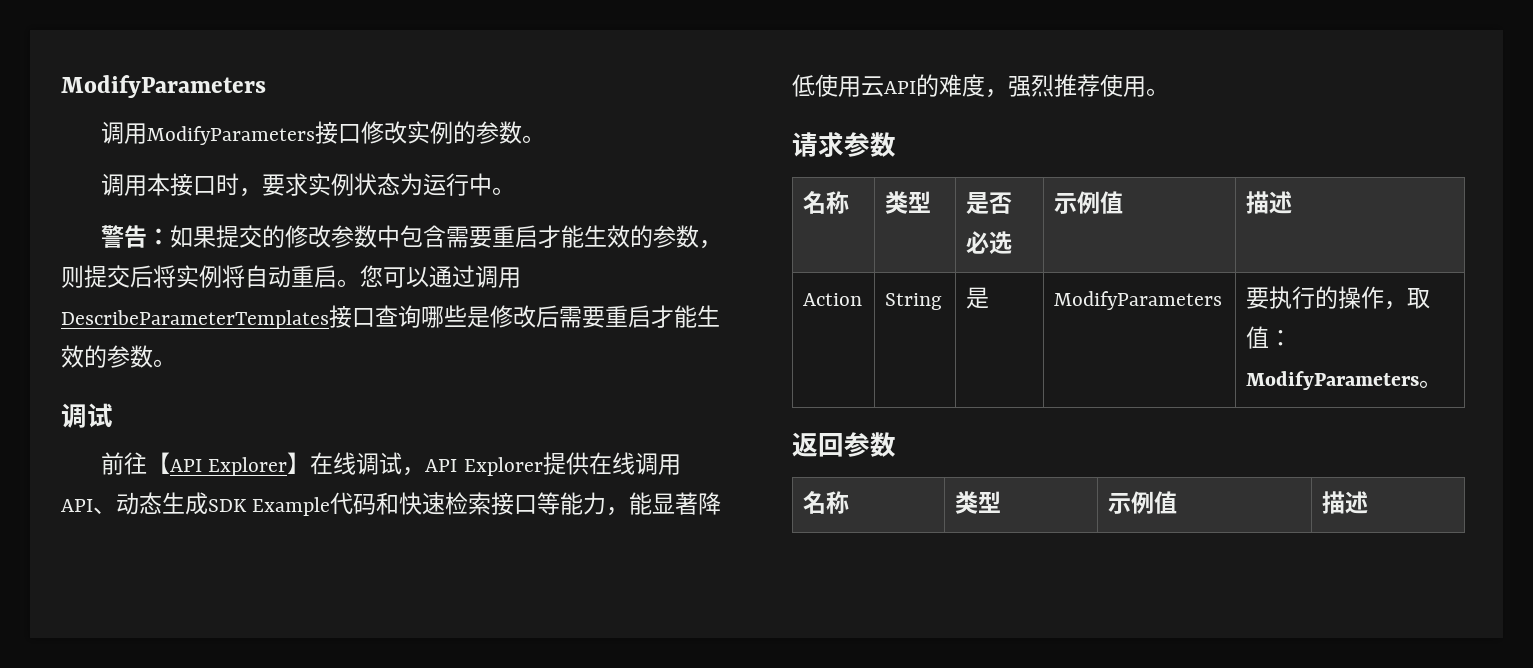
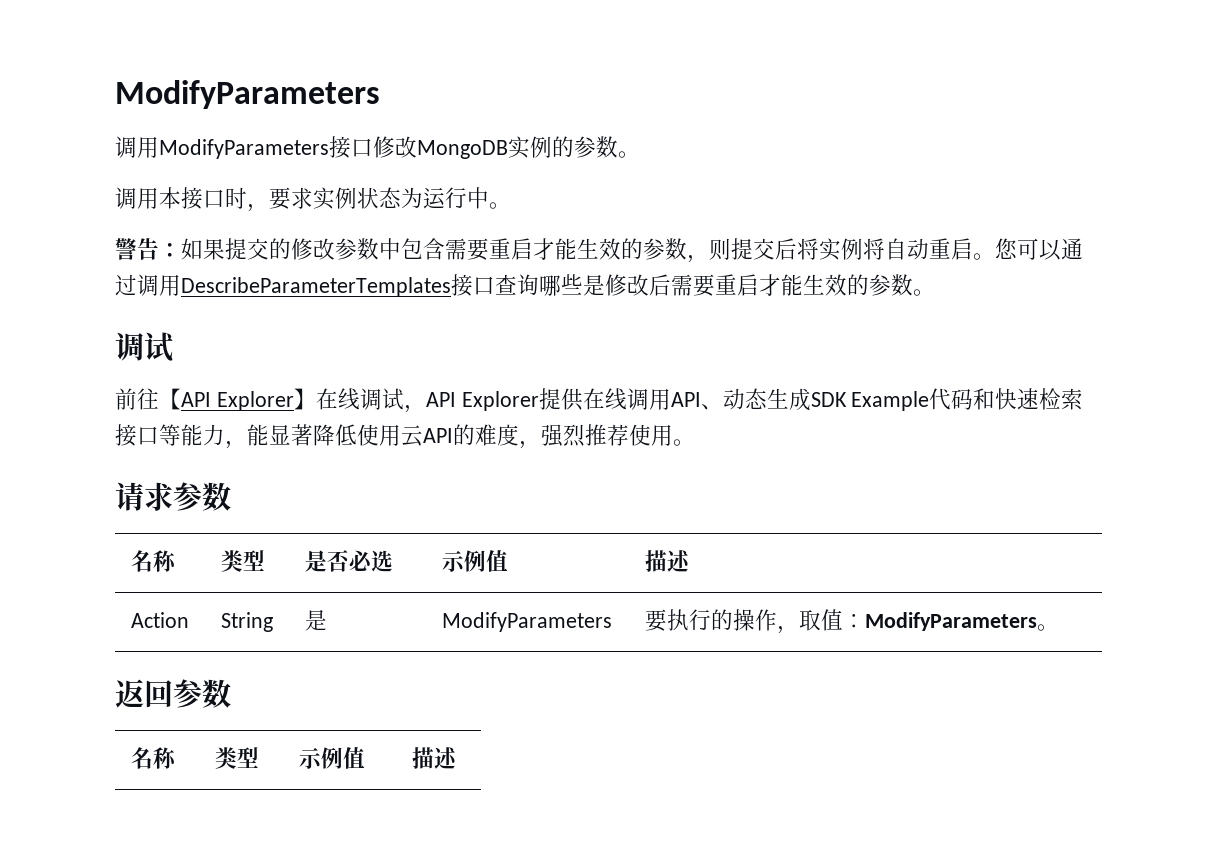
- 调用ModifyParameters接口修改实例的参数。
+ 调用ModifyParameters接口修改MongoDB实例的参数。

